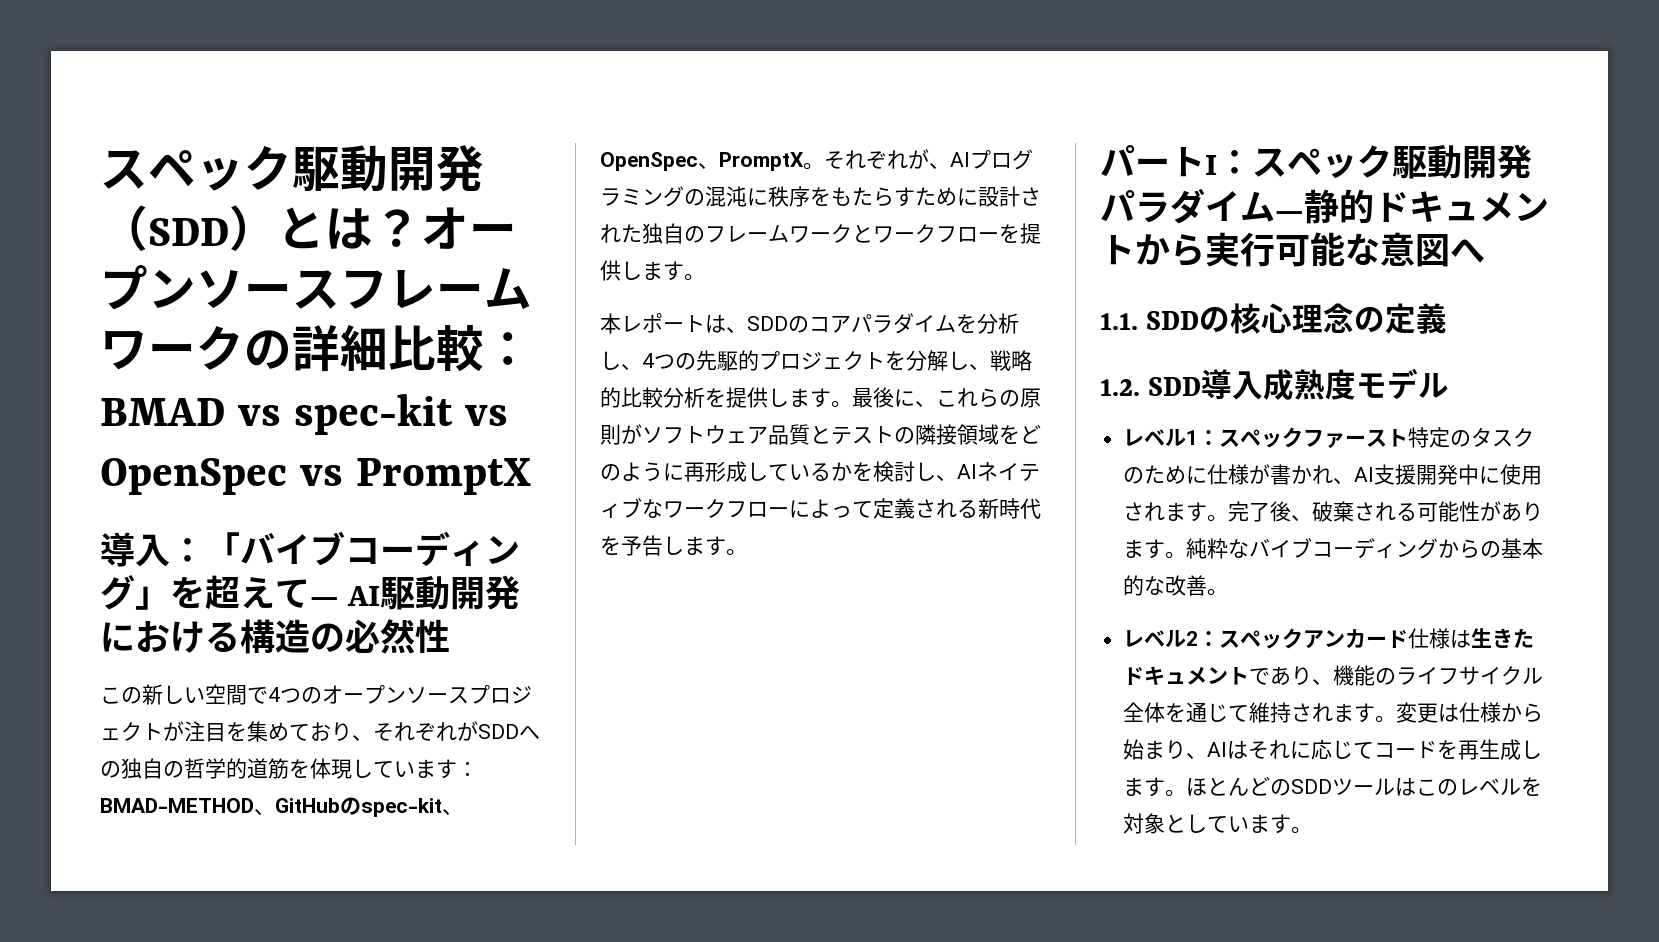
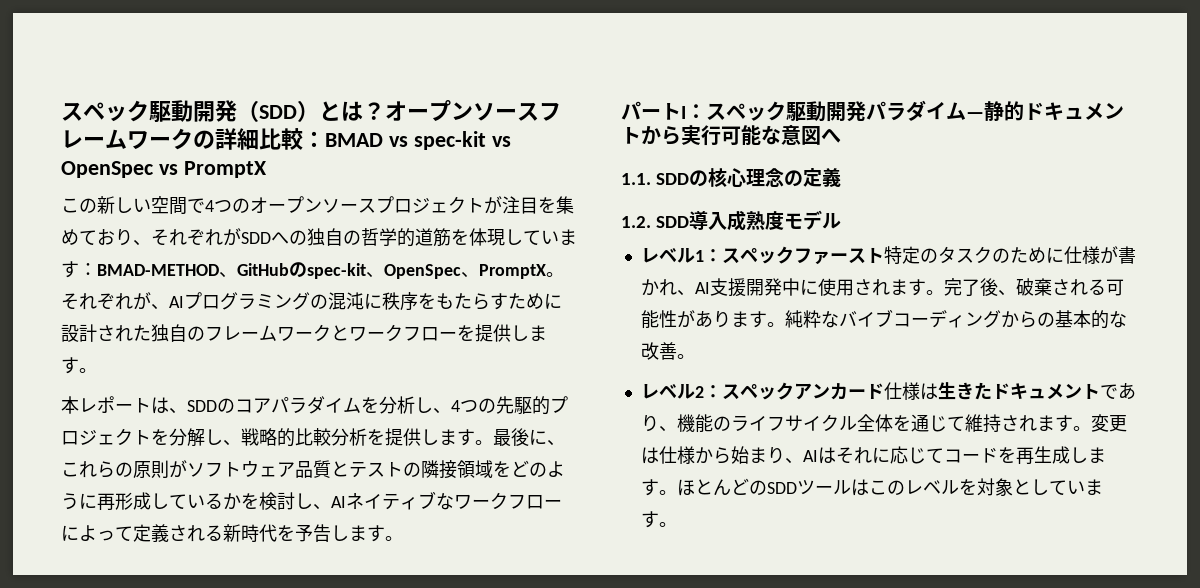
- 導入：「バイブコーディング」を超えて— AI駆動開発における構造の必然性

